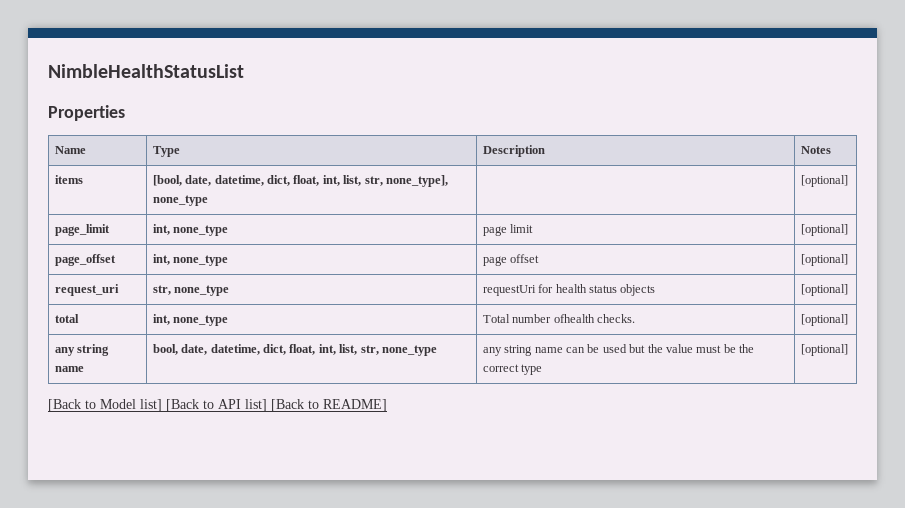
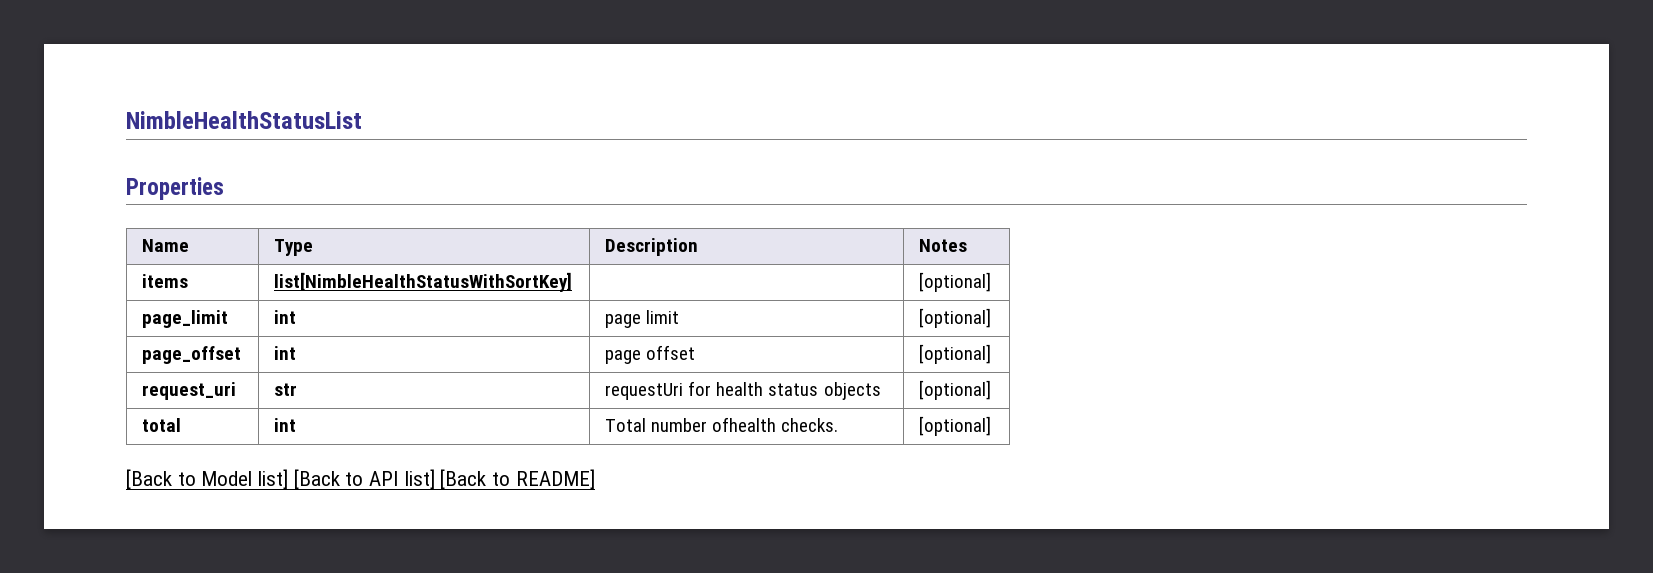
- items | [bool, date, datetime, dict, float, int, list, str, none_type], none_type | | [optional]
+ items | list[NimbleHealthStatusWithSortKey] | | [optional]
- page_limit | int, none_type | page limit | [optional]
+ page_limit | int | page limit | [optional]
- page_offset | int, none_type | page offset | [optional]
+ page_offset | int | page offset | [optional]
- request_uri | str, none_type | requestUri for health status objects | [optional]
+ request_uri | str | requestUri for health status objects | [optional]
- total | int, none_type | Total number ofhealth checks. | [optional]
+ total | int | Total number ofhealth checks. | [optional]
- any string name | bool, date, datetime, dict, float, int, list, str, none_type | any string name can be used but the value must be the correct type | [optional]

